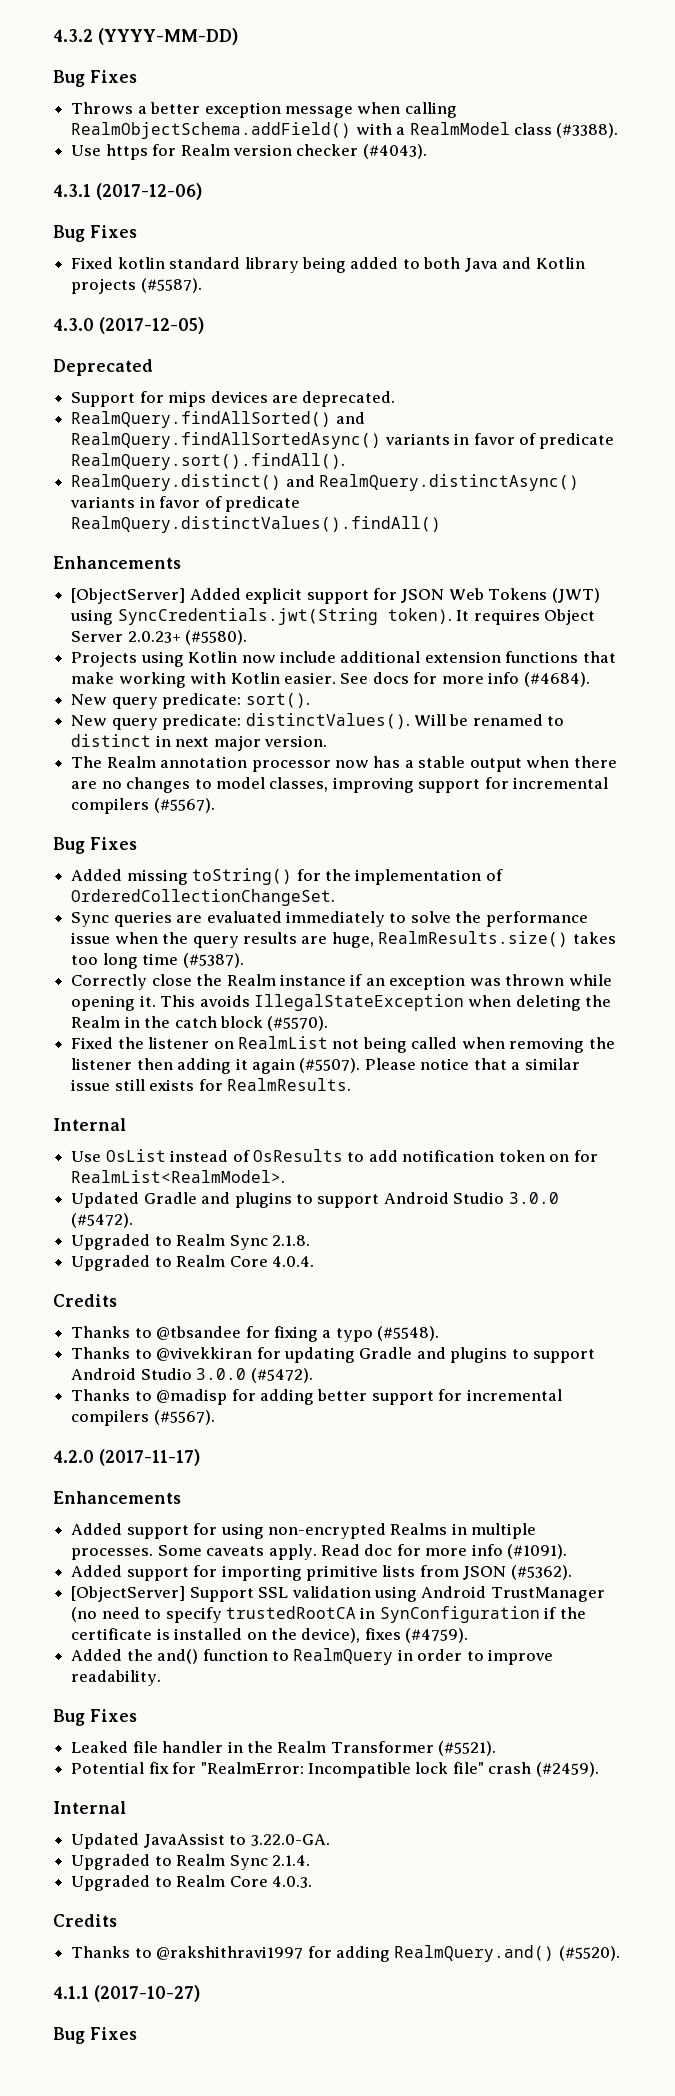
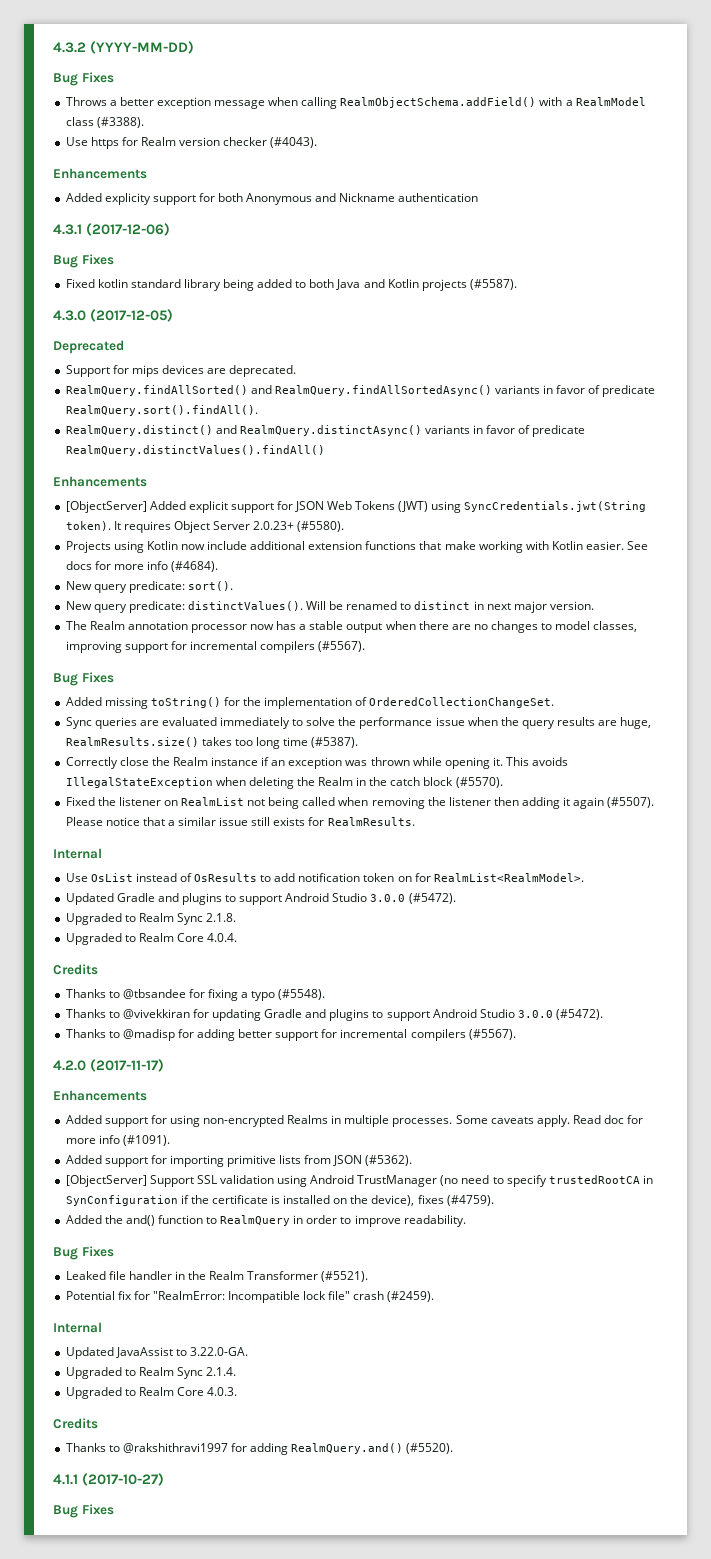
  Use https for Realm version checker (#4043).
+ Enhancements
+ Added explicity support for both Anonymous and Nickname authentication

